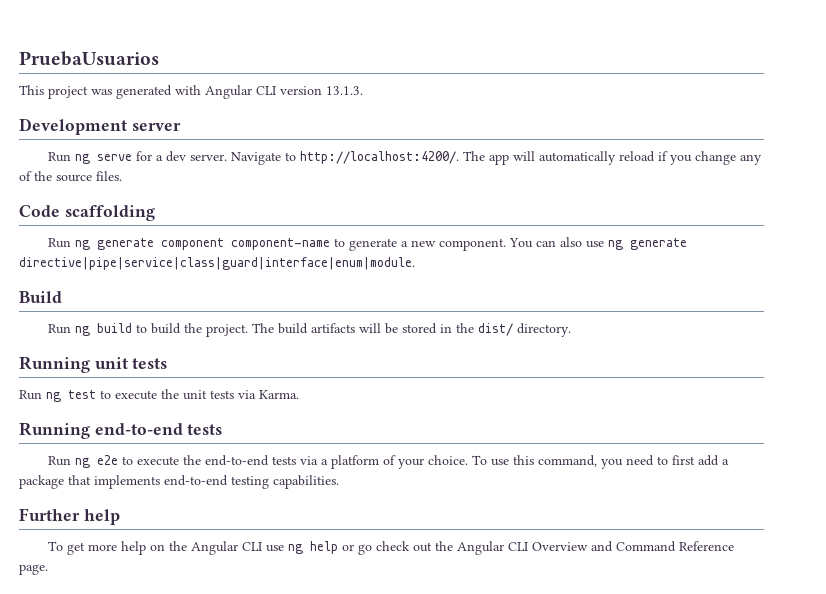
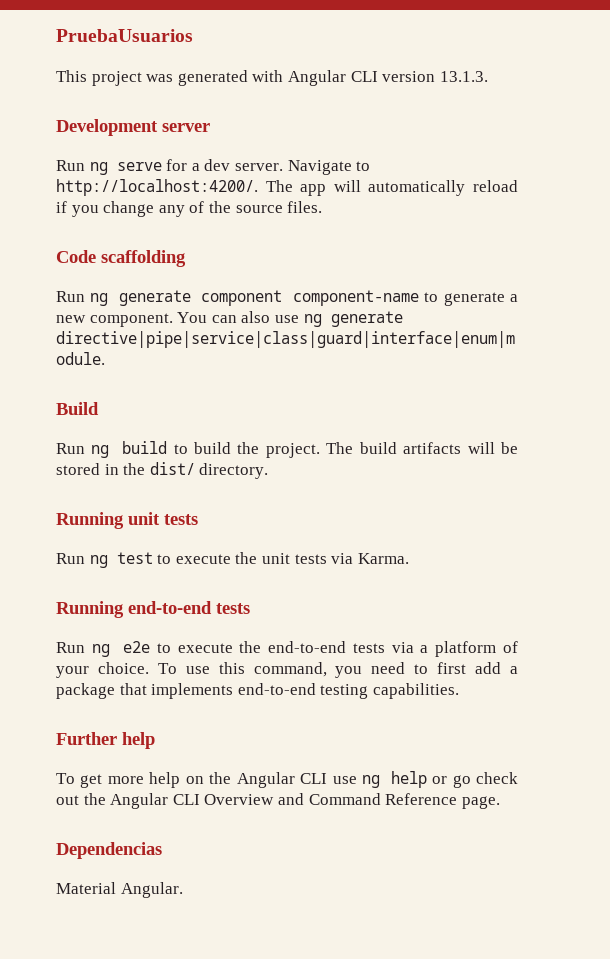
+ Dependencias
+ Material Angular.

